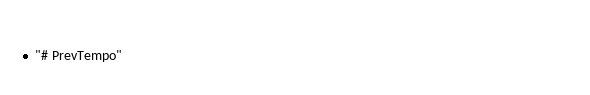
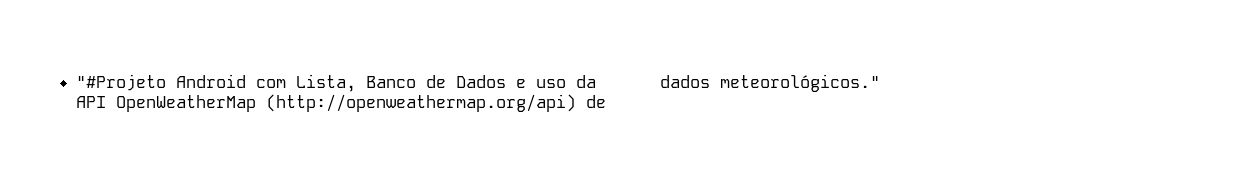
- "# PrevTempo"
+ "#Projeto Android com Lista, Banco de Dados e uso da API OpenWeatherMap (http://openweathermap.org/api) de dados meteorológicos."

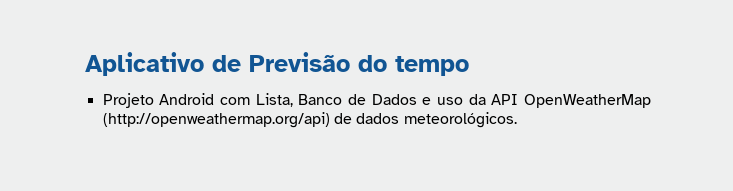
- "#Projeto Android com Lista, Banco de Dados e uso da API OpenWeatherMap (http://openweathermap.org/api) de dados meteorológicos."
+ Aplicativo de Previsão do tempo
+ Projeto Android com Lista, Banco de Dados e uso da API OpenWeatherMap (http://openweathermap.org/api) de dados meteorológicos.

